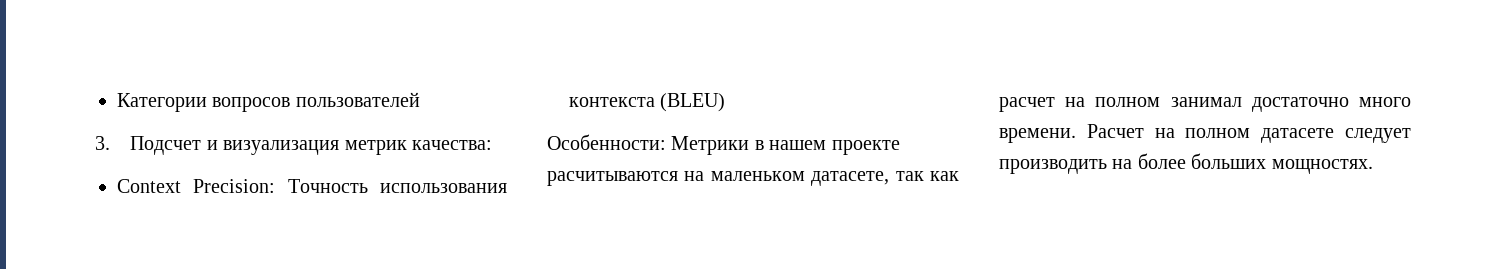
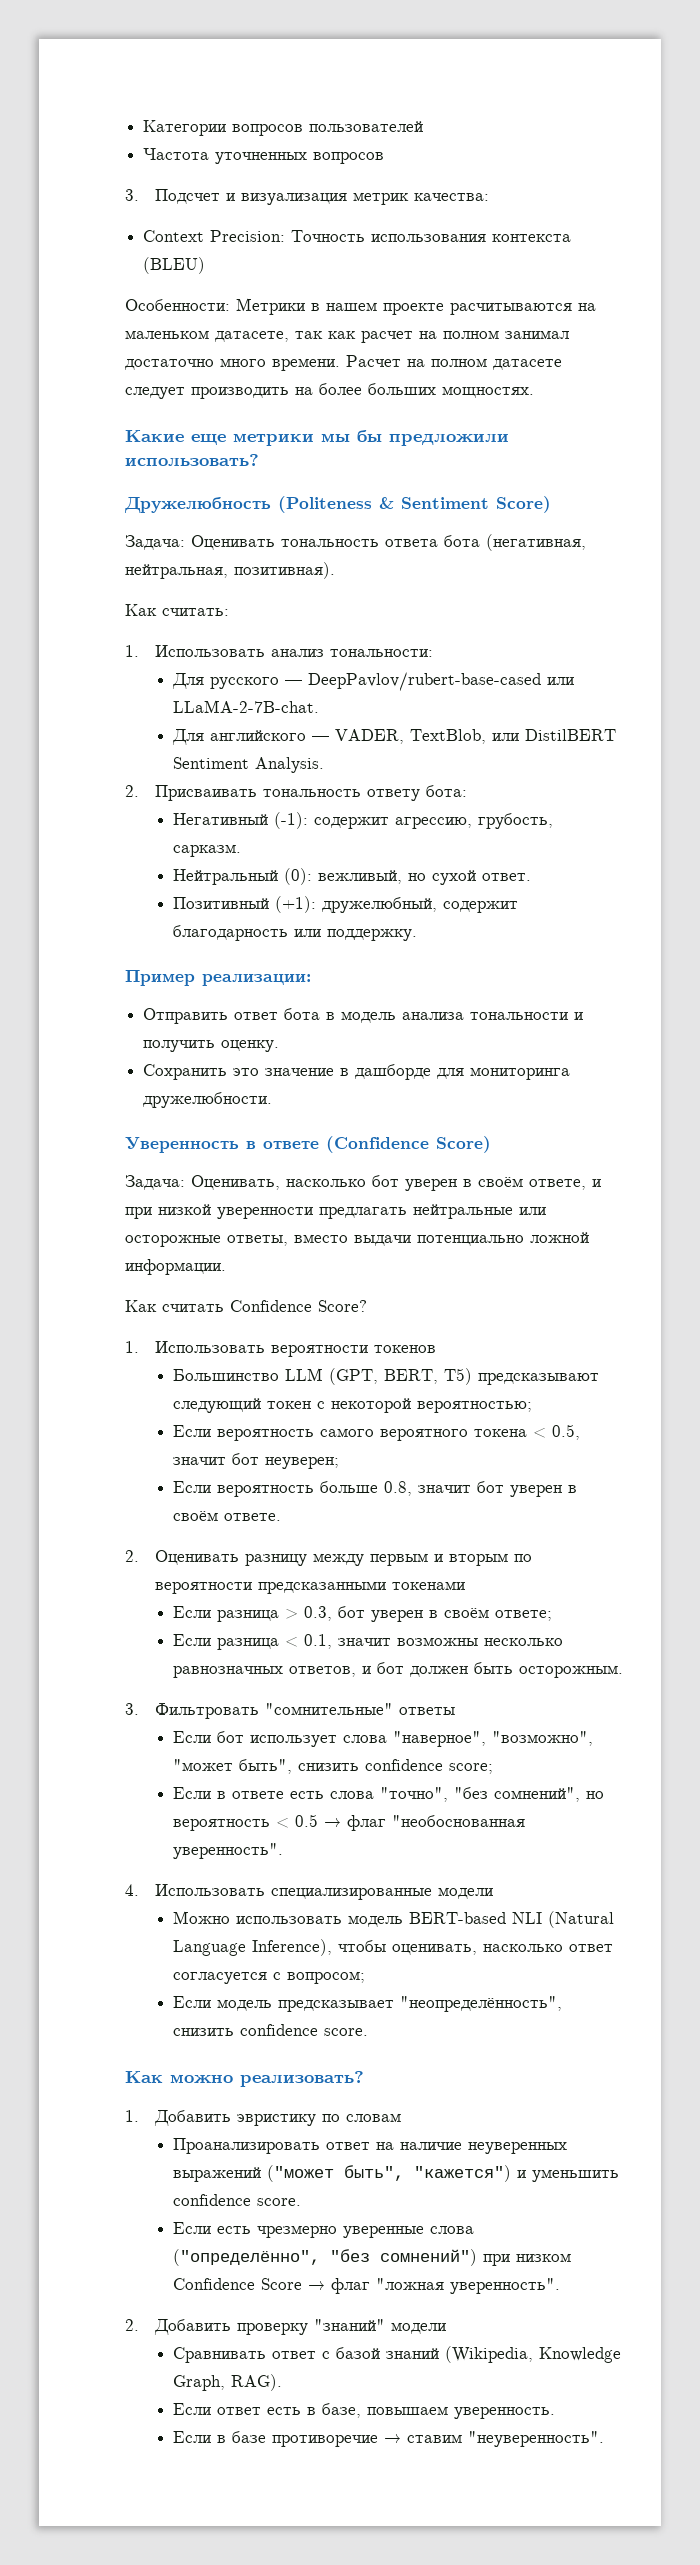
+ Частота уточненных вопросов
+ Какие еще метрики мы бы предложили использовать?
+ Дружелюбность (Politeness & Sentiment Score)
+ Задача: Оценивать тональность ответа бота (негативная, нейтральная, позитивная).
+ Как считать:
+ 1. Использовать анализ тональности:
+ Для русского — DeepPavlov/rubert-base-cased или LLaMA-2-7B-chat.
+ Для английского — VADER, TextBlob, или DistilBERT Sentiment Analysis.
+ 2. Присваивать тональность ответу бота:
+ Негативный (-1): содержит агрессию, грубость, сарказм.
+ Нейтральный (0): вежливый, но сухой ответ.
+ Позитивный (+1): дружелюбный, содержит благодарность или поддержку.
+ Пример реализации:
+ Отправить ответ бота в модель анализа тональности и получить оценку.
+ Сохранить это значение в дашборде для мониторинга дружелюбности.
+ Уверенность в ответе (Confidence Score)
+ Задача: Оценивать, насколько бот уверен в своём ответе, и при низкой уверенности предлагать нейтральные или осторожные ответы, вместо выдачи потенциально ложной информации.
+ Как считать Confidence Score?
+ 1. Использовать вероятности токенов
+ Большинство LLM (GPT, BERT, T5) предсказывают следующий токен с некоторой вероятностью;
+ Если вероятность самого вероятного токена < 0.5, значит бот неуверен;
+ Если вероятность больше 0.8, значит бот уверен в своём ответе.
+ 2. Оценивать разницу между первым и вторым по вероятности предсказанными токенами
+ Если разница > 0.3, бот уверен в своём ответе;
+ Если разница < 0.1, значит возможны несколько равнозначных ответов, и бот должен быть осторожным.
+ 3. Фильтровать "сомнительные" ответы
+ Если бот использует слова "наверное", "возможно", "может быть", снизить confidence score;
+ Если в ответе есть слова "точно", "без сомнений", но вероятность < 0.5 → флаг "необоснованная уверенность".
+ 4. Использовать специализированные модели
+ Можно использовать модель BERT-based NLI (Natural Language Inference), чтобы оценивать, насколько ответ согласуется с вопросом;
+ Если модель предсказывает "неопределённость", снизить confidence score.
+ Как можно реализовать?
+ 1. Добавить эвристику по словам
+ Проанализировать ответ на наличие неуверенных выражений ("может быть", "кажется") и уменьшить confidence score.
+ Если есть чрезмерно уверенные слова ("определённо", "без сомнений") при низком Confidence Score → флаг "ложная уверенность".
+ 2. Добавить проверку "знаний" модели
+ Сравнивать ответ с базой знаний (Wikipedia, Knowledge Graph, RAG).
+ Если ответ есть в базе, повышаем уверенность.
+ Если в базе противоречие → ставим "неуверенность".

